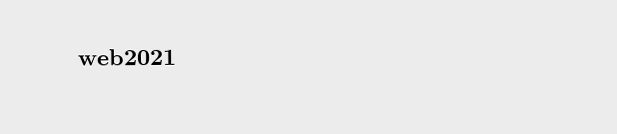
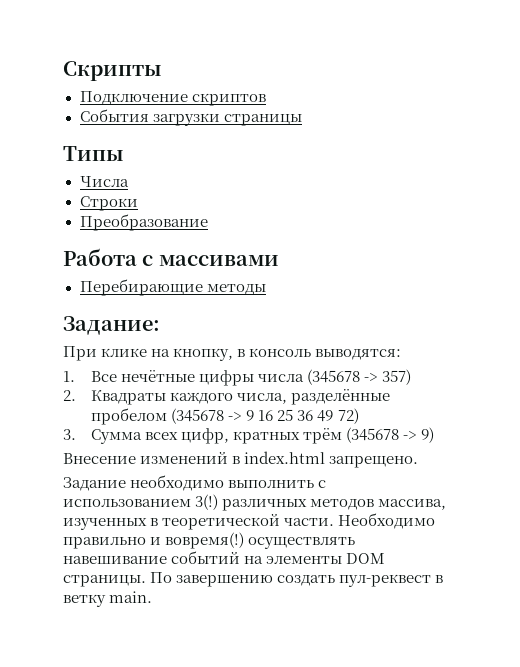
- web2021
+ Скрипты
+ Подключение скриптов
+ События загрузки страницы
+ Типы
+ Числа
+ Строки
+ Преобразование
+ Работа с массивами
+ Перебирающие методы
+ Задание:
+ При клике на кнопку, в консоль выводятся:
+ 1. Все нечётные цифры числа (345678 -> 357)
+ 2. Квадраты каждого числа, разделённые пробелом (345678 -> 9 16 25 36 49 72)
+ 3. Сумма всех цифр, кратных трём (345678 -> 9)
+ Внесение изменений в index.html запрещено.
+ Задание необходимо выполнить с использованием 3(!) различных методов массива, изученных в теоретической части. Необходимо правильно и вовремя(!) осуществлять навешивание событий на элементы DOM страницы. По завершению создать пул-реквест в ветку main.

